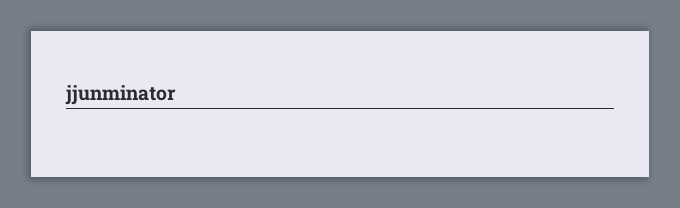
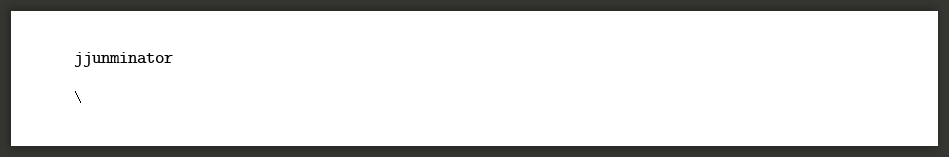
+ \

